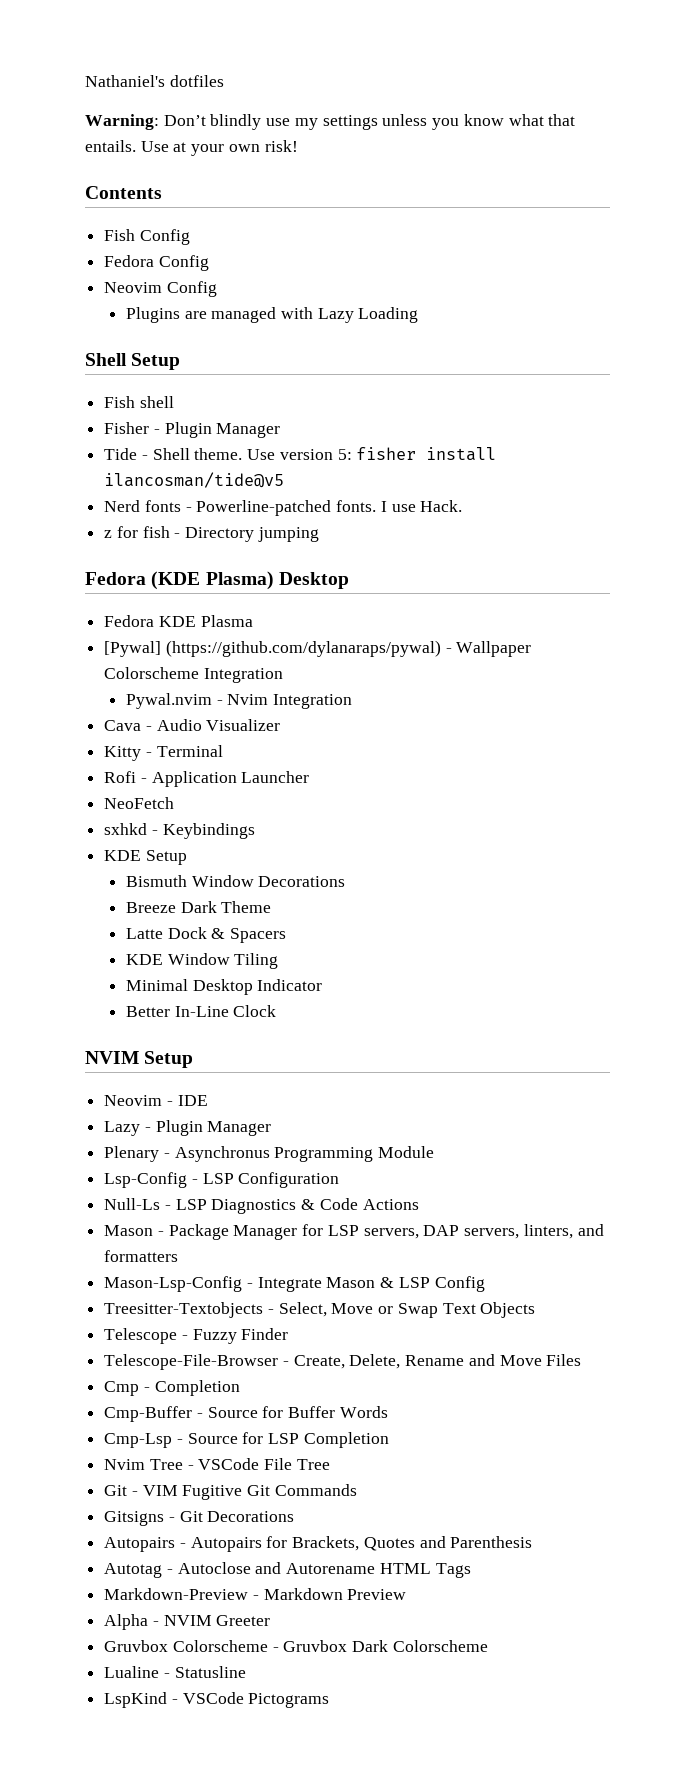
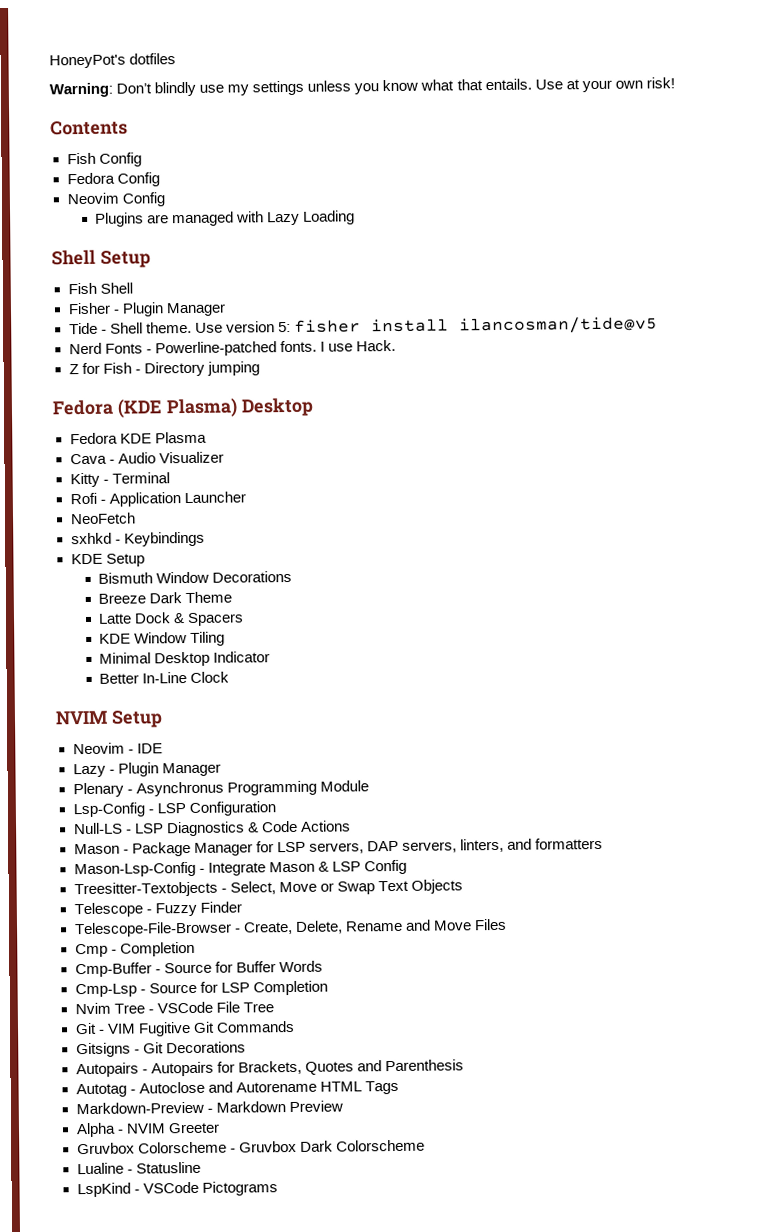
- Nathaniel's dotfiles
+ HoneyPot's dotfiles
- Fish shell
+ Fish Shell
- Nerd fonts - Powerline-patched fonts.
+ Nerd Fonts - Powerline-patched fonts.
- z for fish - Directory jumping
+ Z for Fish - Directory jumping
- [Pywal] (https://github.com/dylanaraps/pywal) - Wallpaper Colorscheme Integration
- Pywal.nvim - Nvim Integration
- Null-Ls - LSP Diagnostics & Code Actions
+ Null-LS - LSP Diagnostics & Code Actions

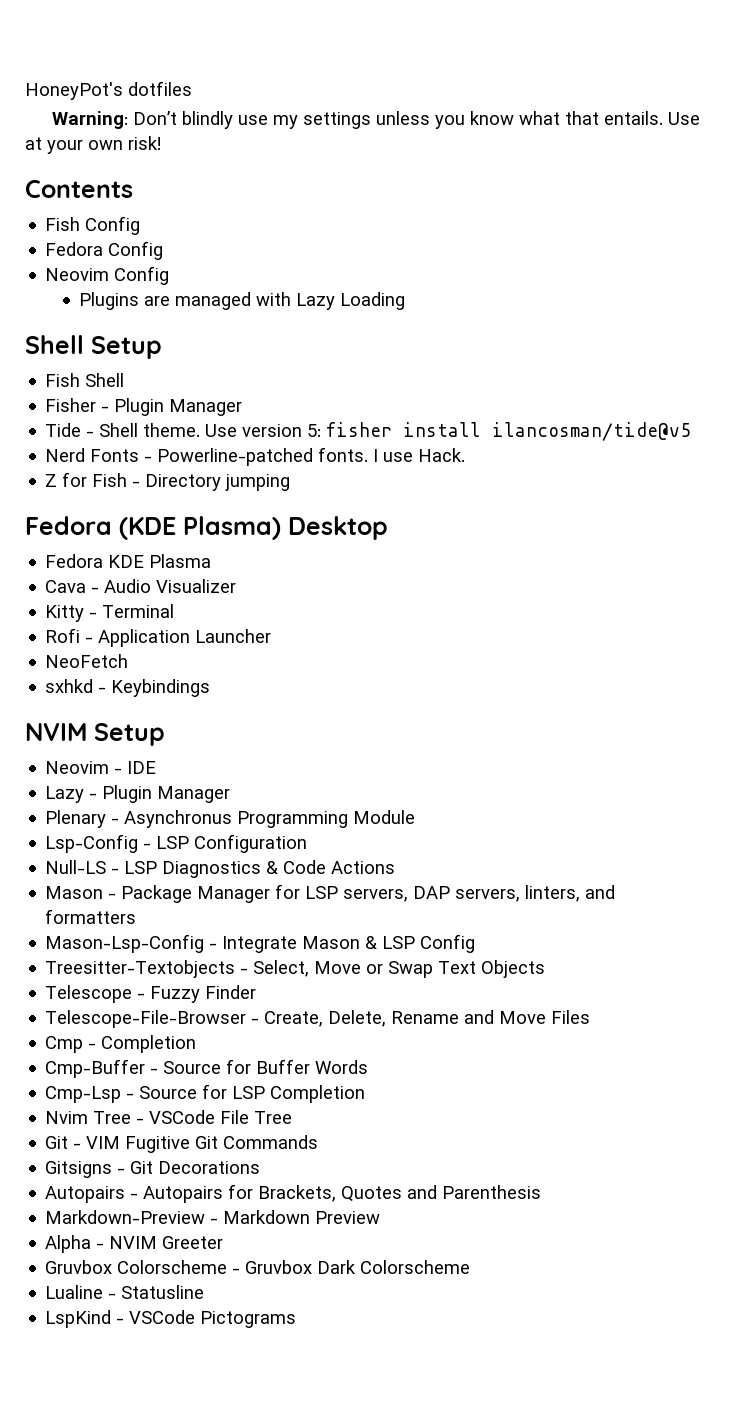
- KDE Setup
- Bismuth Window Decorations
- Breeze Dark Theme
- Latte Dock & Spacers
- KDE Window Tiling
- Minimal Desktop Indicator
- Better In-Line Clock
- Autotag - Autoclose and Autorename HTML Tags

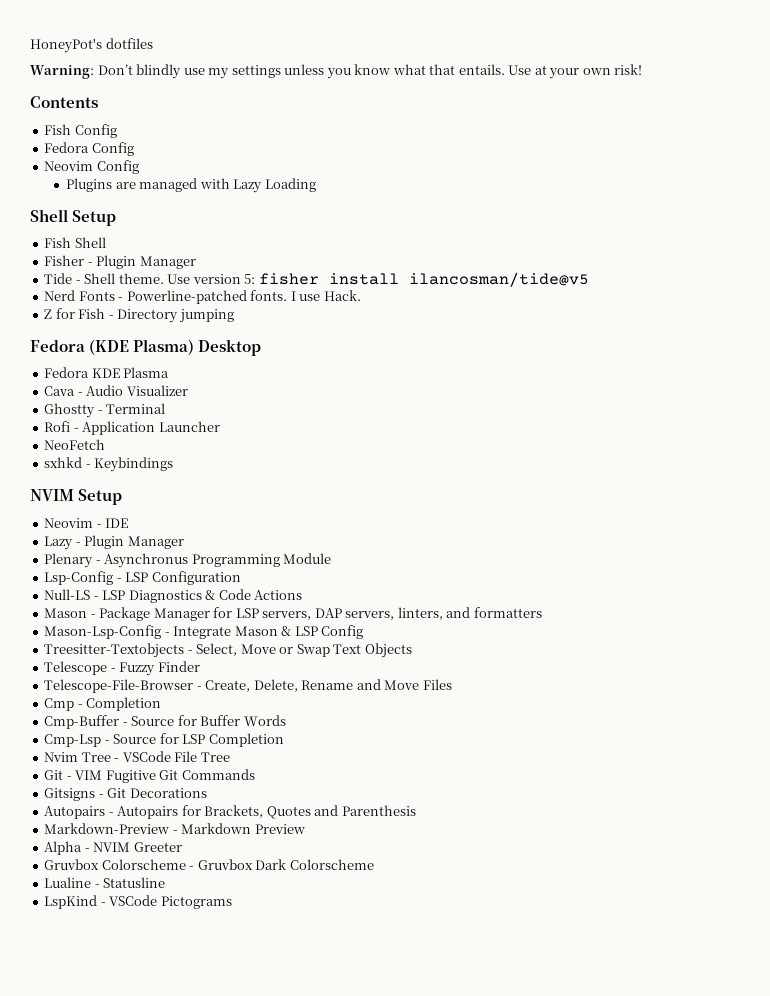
- Kitty - Terminal
+ Ghostty - Terminal

